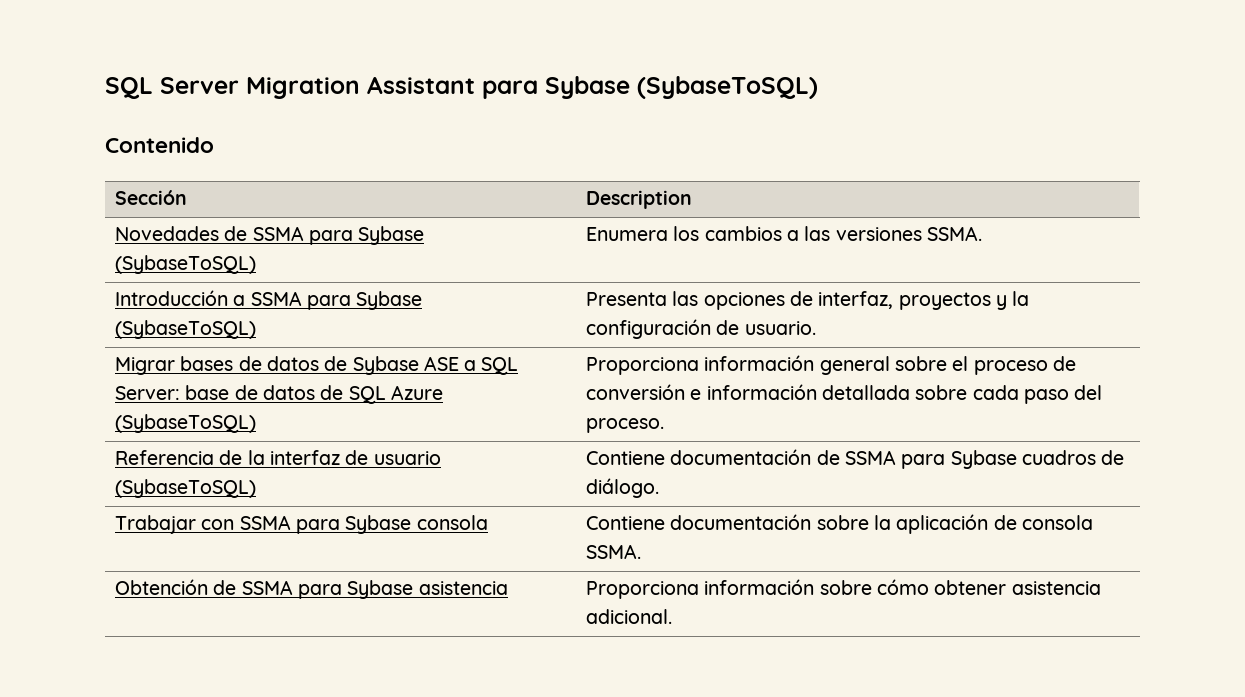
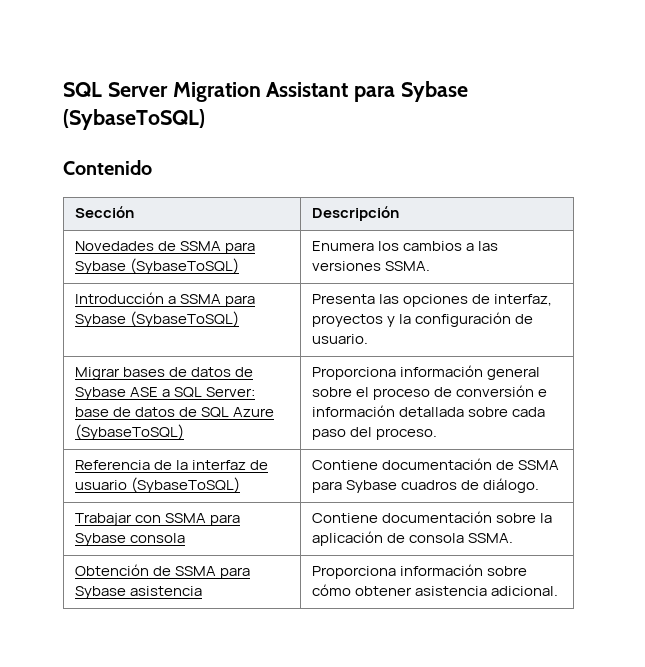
- Sección | Description
+ Sección | Descripción

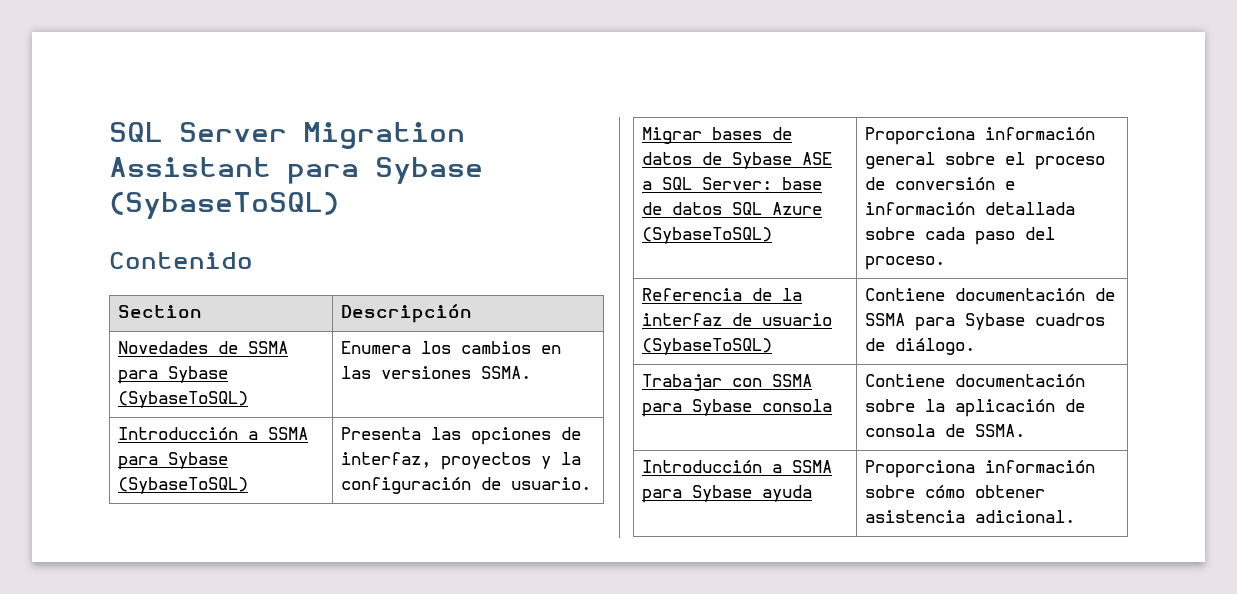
- Sección | Descripción
+ Section | Descripción
- Novedades de SSMA para Sybase (SybaseToSQL) | Enumera los cambios a las versiones SSMA.
+ Novedades de SSMA para Sybase (SybaseToSQL) | Enumera los cambios en las versiones SSMA.
- Migrar bases de datos de Sybase ASE a SQL Server: base de datos de SQL Azure (SybaseToSQL) | Proporciona información general sobre el proceso de conversión e información detallada sobre cada paso del proceso.
+ Migrar bases de datos de Sybase ASE a SQL Server: base de datos SQL Azure (SybaseToSQL) | Proporciona información general sobre el proceso de conversión e información detallada sobre cada paso del proceso.
- Trabajar con SSMA para Sybase consola | Contiene documentación sobre la aplicación de consola SSMA.
- Obtención de SSMA para Sybase asistencia | Proporciona información sobre cómo obtener asistencia adicional.
+ Trabajar con SSMA para Sybase consola | Contiene documentación sobre la aplicación de consola de SSMA.
+ Introducción a SSMA para Sybase ayuda | Proporciona información sobre cómo obtener asistencia adicional.

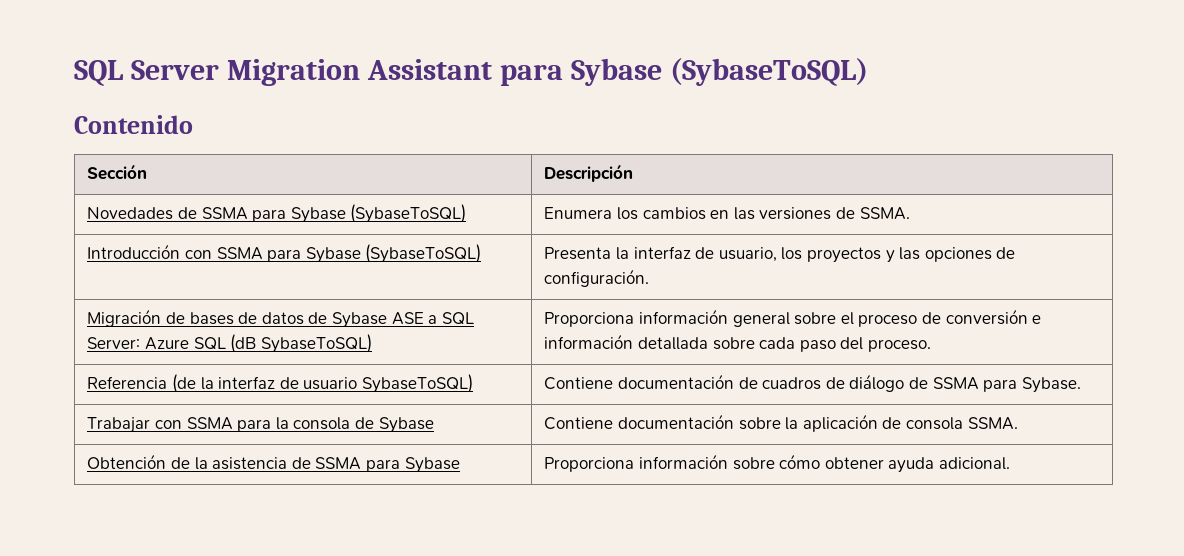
- Section | Descripción
+ Sección | Descripción
- Novedades de SSMA para Sybase (SybaseToSQL) | Enumera los cambios en las versiones SSMA.
- Introducción a SSMA para Sybase (SybaseToSQL) | Presenta las opciones de interfaz, proyectos y la configuración de usuario.
- Migrar bases de datos de Sybase ASE a SQL Server: base de datos SQL Azure (SybaseToSQL) | Proporciona información general sobre el proceso de conversión e información detallada sobre cada paso del proceso.
+ Novedades de SSMA para Sybase (SybaseToSQL) | Enumera los cambios en las versiones de SSMA.
+ Introducción con SSMA para Sybase (SybaseToSQL) | Presenta la interfaz de usuario, los proyectos y las opciones de configuración.
+ Migración de bases de datos de Sybase ASE a SQL Server: Azure SQL (dB SybaseToSQL) | Proporciona información general sobre el proceso de conversión e información detallada sobre cada paso del proceso.
- Referencia de la interfaz de usuario (SybaseToSQL) | Contiene documentación de SSMA para Sybase cuadros de diálogo.
+ Referencia (de la interfaz de usuario SybaseToSQL) | Contiene documentación de cuadros de diálogo de SSMA para Sybase.
- Trabajar con SSMA para Sybase consola | Contiene documentación sobre la aplicación de consola de SSMA.
- Introducción a SSMA para Sybase ayuda | Proporciona información sobre cómo obtener asistencia adicional.
+ Trabajar con SSMA para la consola de Sybase | Contiene documentación sobre la aplicación de consola SSMA.
+ Obtención de la asistencia de SSMA para Sybase | Proporciona información sobre cómo obtener ayuda adicional.

